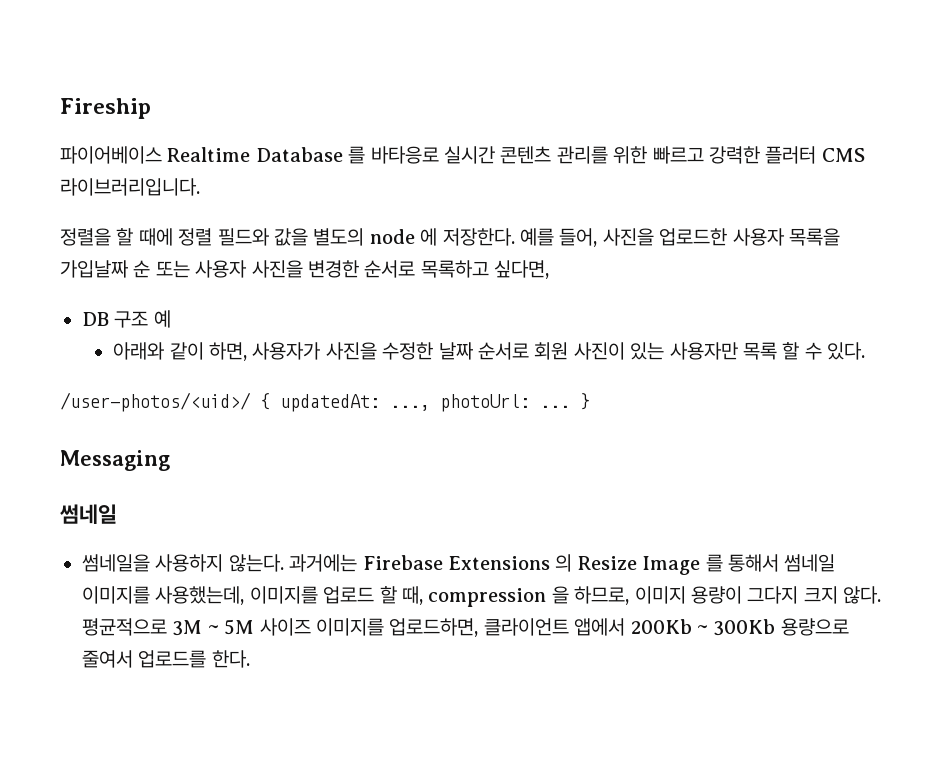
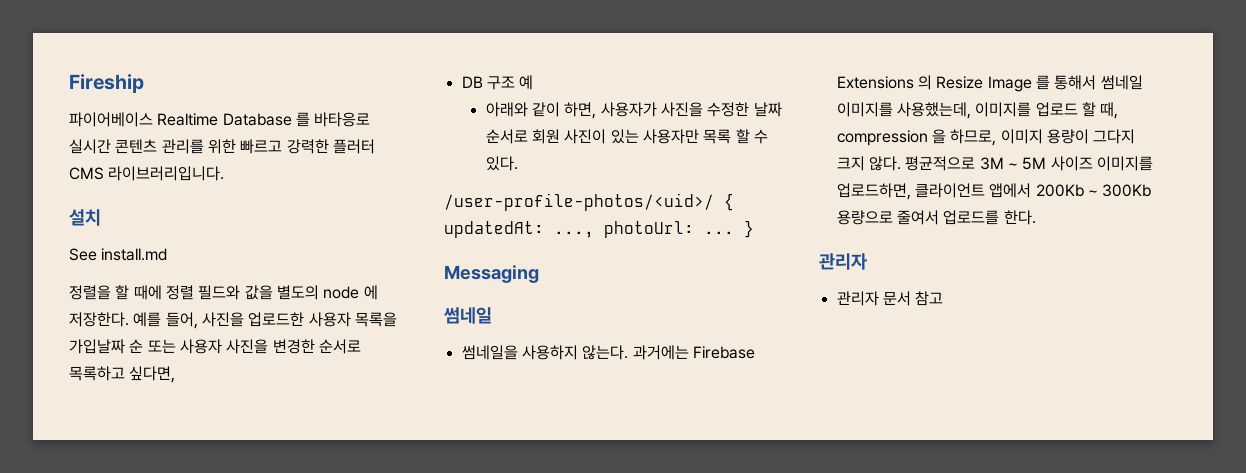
+ 설치
+ See install.md
- /user-photos/<uid>/ { updatedAt: ..., photoUrl: ...
+ /user-profile-photos/<uid>/ { updatedAt: ..., photoUrl: ...
  평균적으로 3M ~ 5M 사이즈 이미지를 업로드하면, 클라이언트 앱에서 200Kb ~ 300Kb 용량으로 줄여서 업로드를 한다.
+ 관리자
+ 관리자 문서 참고

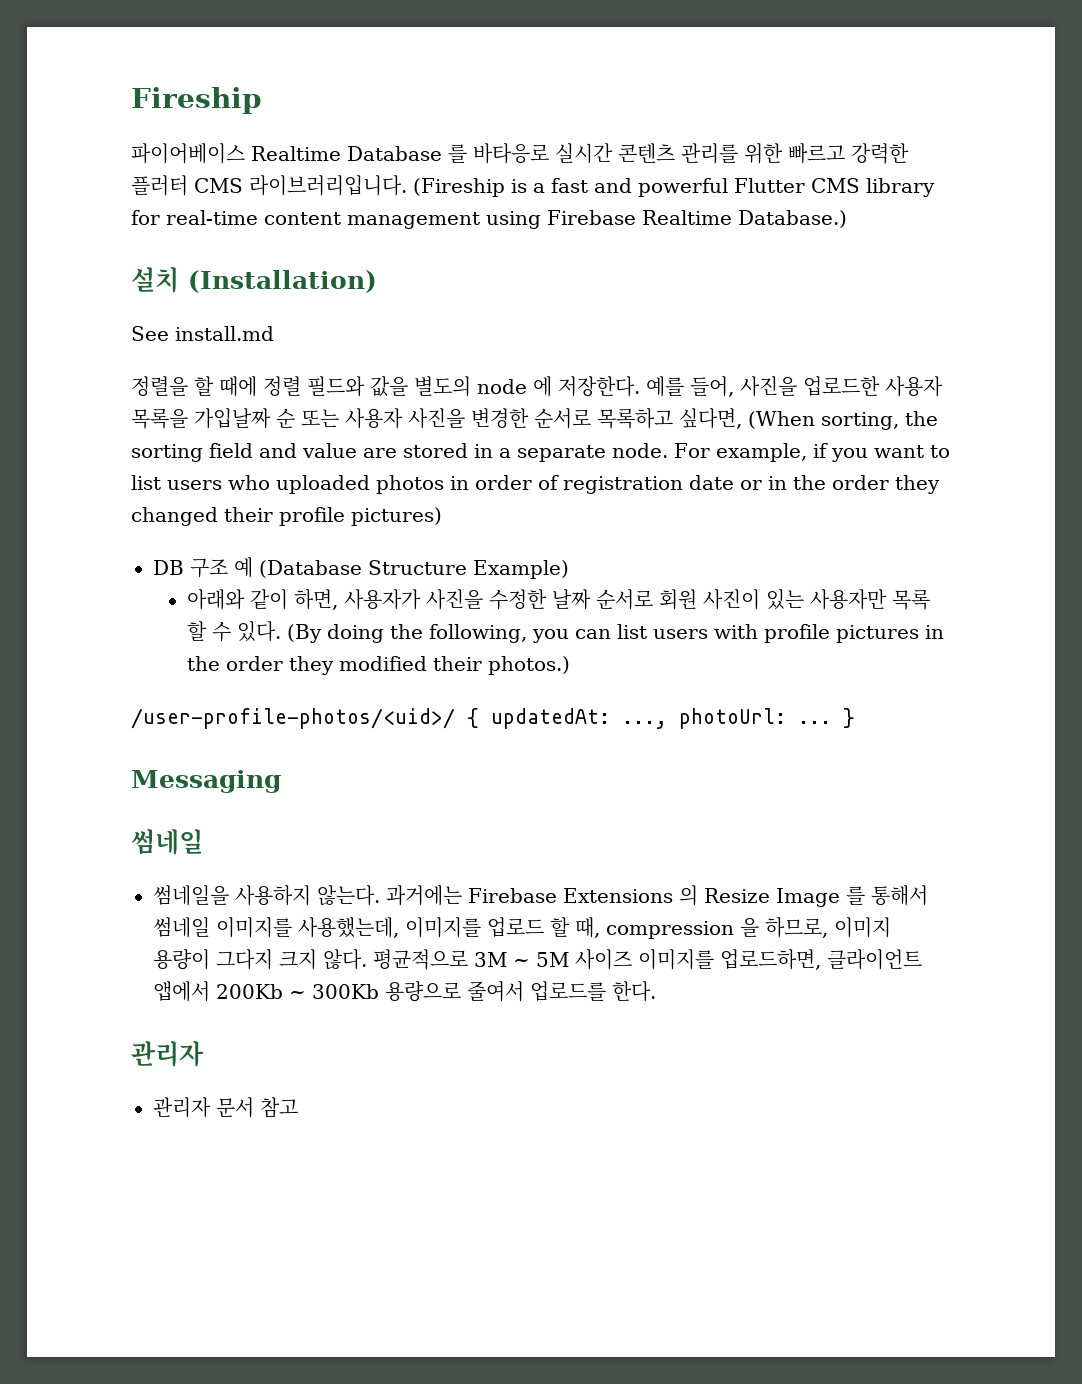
+ (Fireship is a fast and powerful Flutter CMS library for real-time content management using Firebase Realtime Database.)
- 설치
+ 설치 (Installation)
- 예를 들어, 사진을 업로드한 사용자 목록을 가입날짜 순 또는 사용자 사진을 변경한 순서로 목록하고 싶다면,
+ 예를 들어, 사진을 업로드한 사용자 목록을 가입날짜 순 또는 사용자 사진을 변경한 순서로 목록하고 싶다면, (When sorting, the sorting field and value are stored in a separate node. For example, if you want to list users who uploaded photos in order of registration date or in the order they changed their profile pictures)
- DB 구조 예
+ DB 구조 예 (Database Structure Example)
+ (By doing the following, you can list users with profile pictures in the order they modified their photos.)

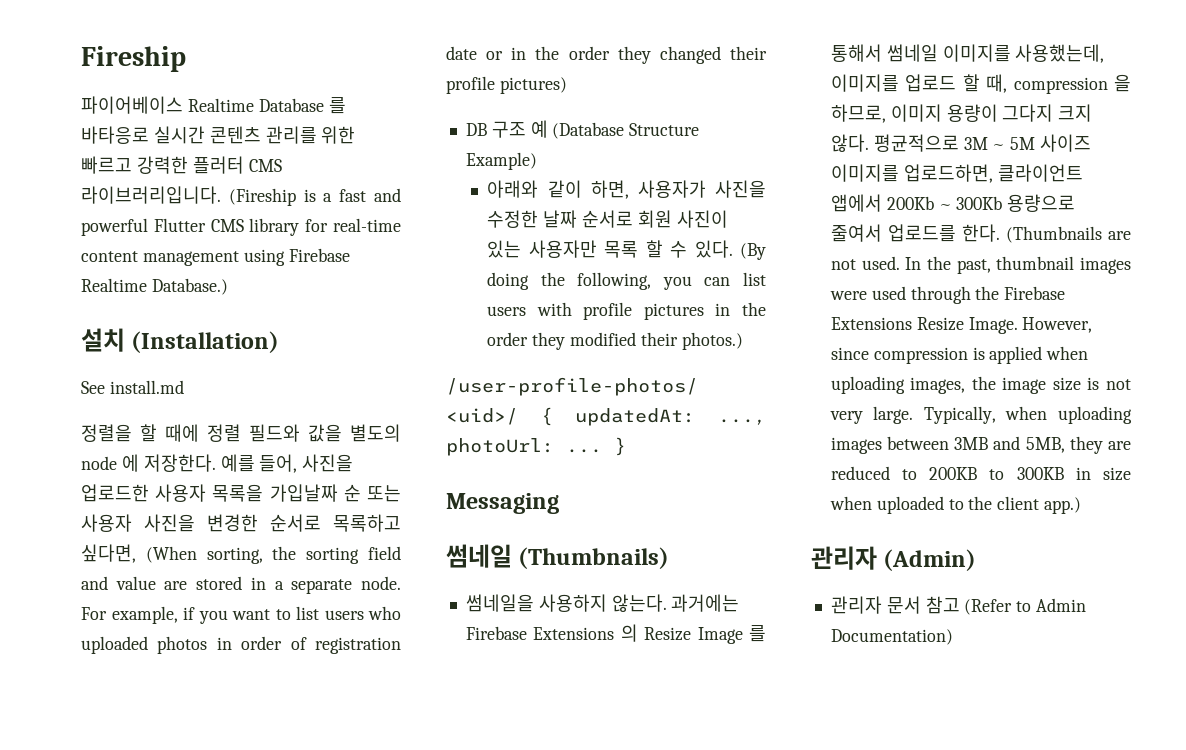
  Messaging
- 썸네일
+ 썸네일 (Thumbnails)
- 평균적으로 3M ~ 5M 사이즈 이미지를 업로드하면, 클라이언트 앱에서 200Kb ~ 300Kb 용량으로 줄여서 업로드를 한다.
- 관리자
+ 평균적으로 3M ~ 5M 사이즈 이미지를 업로드하면, 클라이언트 앱에서 200Kb ~ 300Kb 용량으로 줄여서 업로드를 한다. (Thumbnails are not used. In the past, thumbnail images were used through the Firebase Extensions Resize Image. However, since compression is applied when uploading images, the image size is not very large. Typically, when uploading images between 3MB and 5MB, they are reduced to 200KB to 300KB in size when uploaded to the client app.)
+ 관리자 (Admin)
- 관리자 문서 참고
+ 관리자 문서 참고 (Refer to Admin Documentation)

